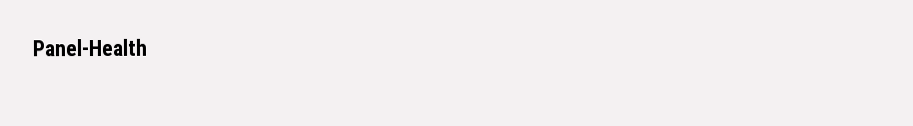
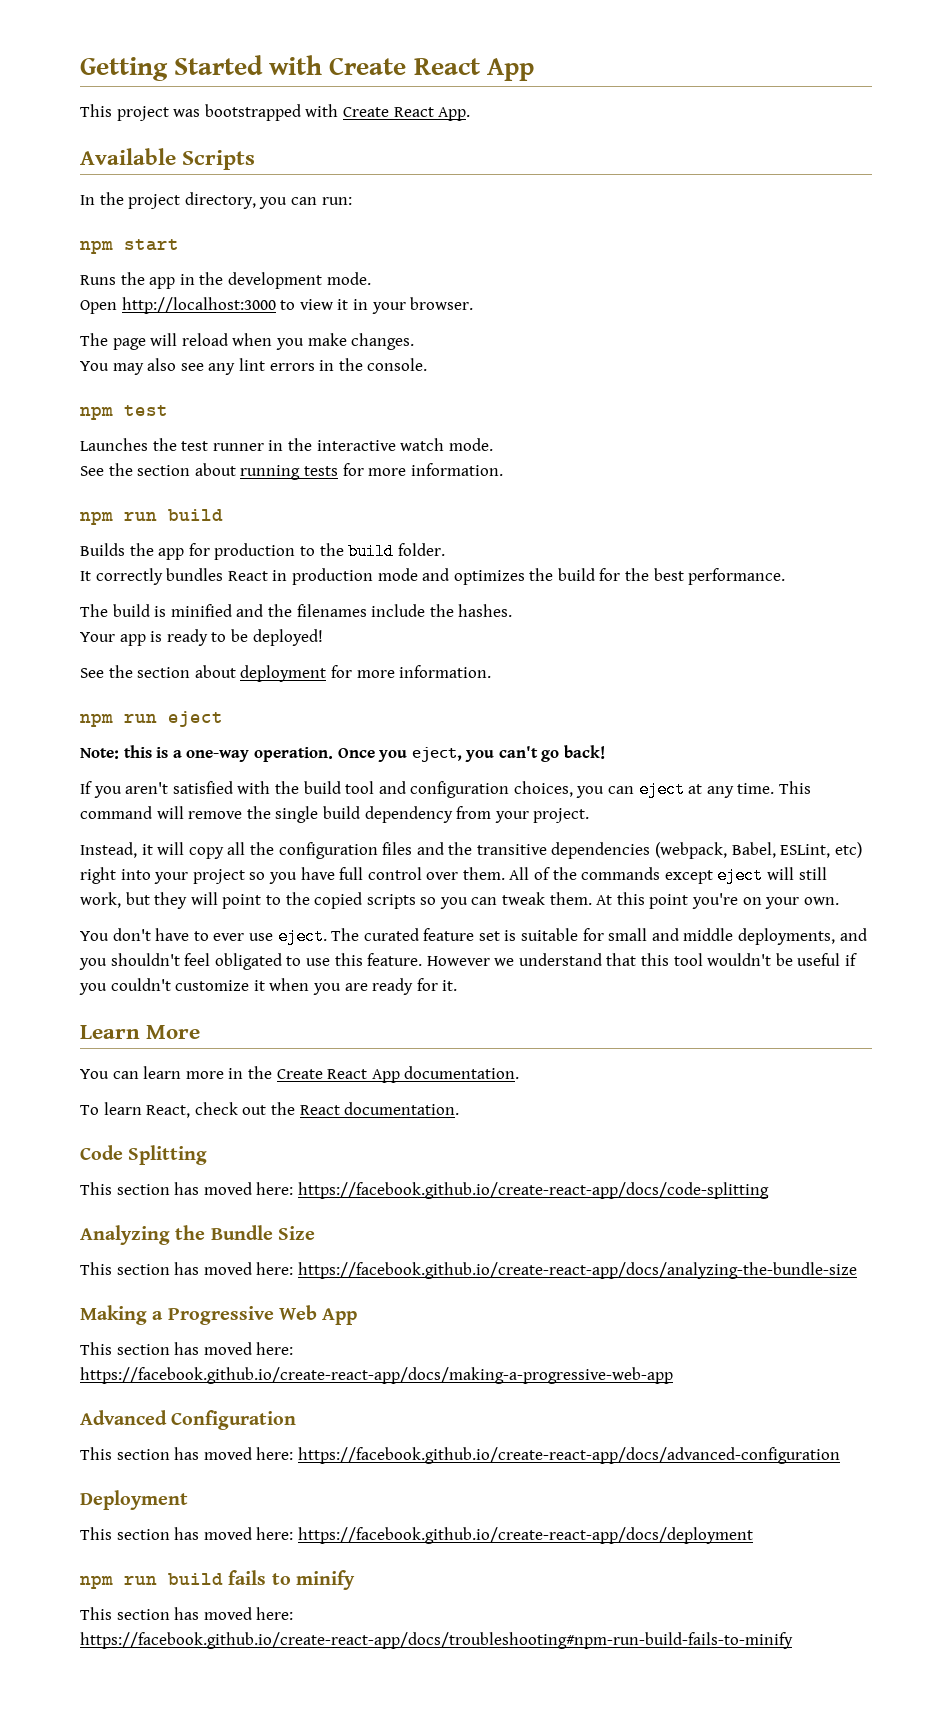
- Panel-Health
+ Getting Started with Create React App
+ This project was bootstrapped with Create React App.
+ Available Scripts
+ In the project directory, you can run:
+ npm start
+ Runs the app in the development mode.
+ Open http://localhost:3000 to view it in your browser.
+ The page will reload when you make changes.
+ You may also see any lint errors in the console.
+ npm test
+ Launches the test runner in the interactive watch mode.
+ See the section about running tests for more information.
+ npm run build
+ Builds the app for production to the build folder.
+ It correctly bundles React in production mode and optimizes the build for the best performance.
+ The build is minified and the filenames include the hashes.
+ Your app is ready to be deployed!
+ See the section about deployment for more information.
+ npm run eject
+ Note: this is a one-way operation. Once you eject, you can't go back!
+ If you aren't satisfied with the build tool and configuration choices, you can eject at any time. This command will remove the single build dependency from your project.
+ Instead, it will copy all the configuration files and the transitive dependencies (webpack, Babel, ESLint, etc) right into your project so you have full control over them. All of the commands except eject will still work, but they will point to the copied scripts so you can tweak them. At this point you're on your own.
+ You don't have to ever use eject. The curated feature set is suitable for small and middle deployments, and you shouldn't feel obligated to use this feature. However we understand that this tool wouldn't be useful if you couldn't customize it when you are ready for it.
+ Learn More
+ You can learn more in the Create React App documentation.
+ To learn React, check out the React documentation.
+ Code Splitting
+ This section has moved here: https://facebook.github.io/create-react-app/docs/code-splitting
+ Analyzing the Bundle Size
+ This section has moved here: https://facebook.github.io/create-react-app/docs/analyzing-the-bundle-size
+ Making a Progressive Web App
+ This section has moved here: https://facebook.github.io/create-react-app/docs/making-a-progressive-web-app
+ Advanced Configuration
+ This section has moved here: https://facebook.github.io/create-react-app/docs/advanced-configuration
+ Deployment
+ This section has moved here: https://facebook.github.io/create-react-app/docs/deployment
+ npm run build fails to minify
+ This section has moved here: https://facebook.github.io/create-react-app/docs/troubleshooting#npm-run-build-fails-to-minify

